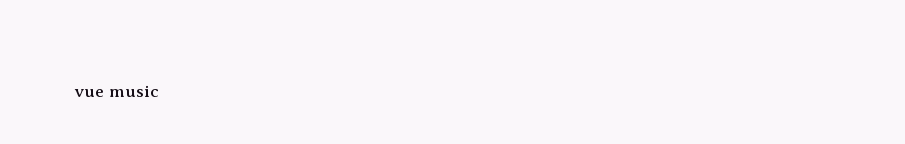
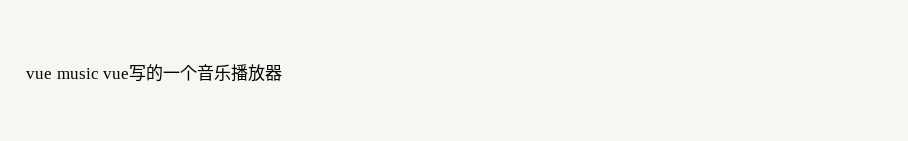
- vue music
+ vue music vue写的一个音乐播放器

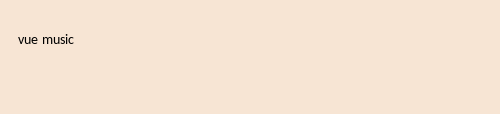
- vue music vue写的一个音乐播放器
+ vue music

